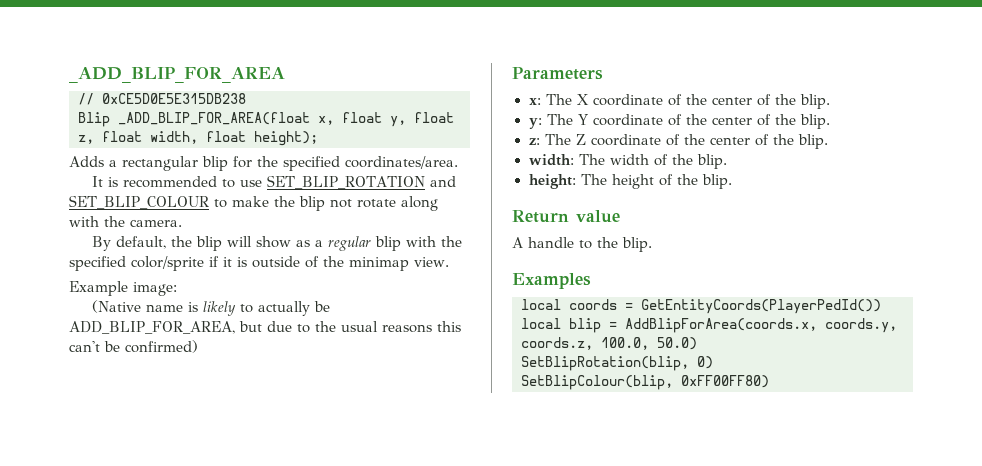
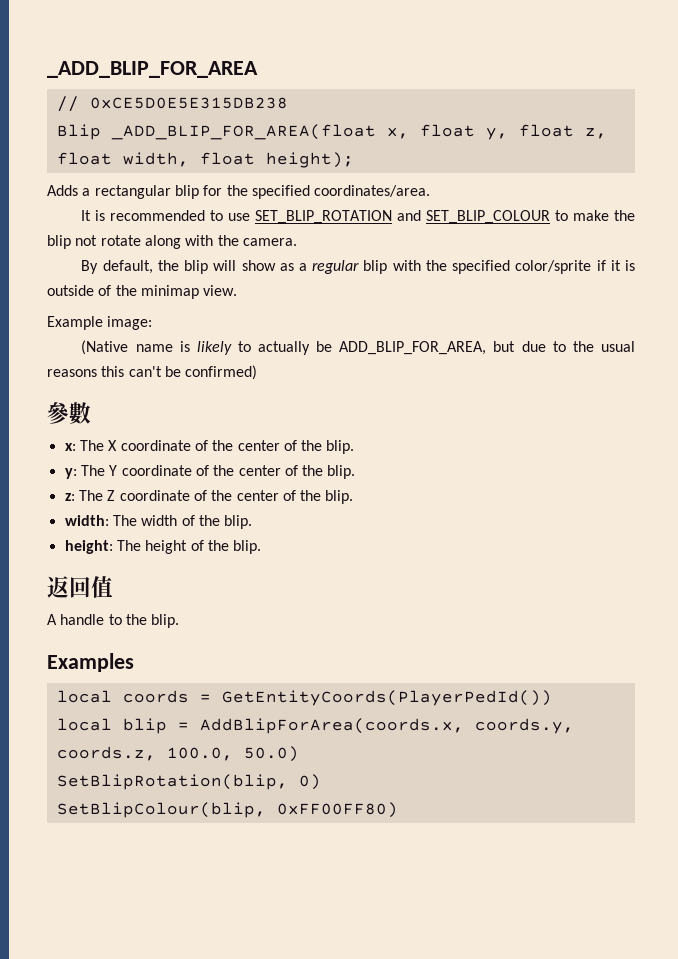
- Parameters
+ 參數
- Return value
+ 返回值

